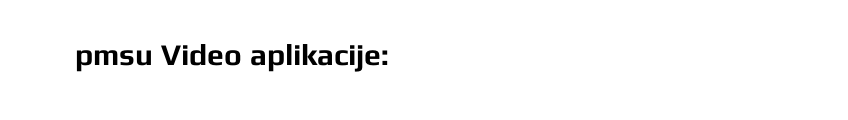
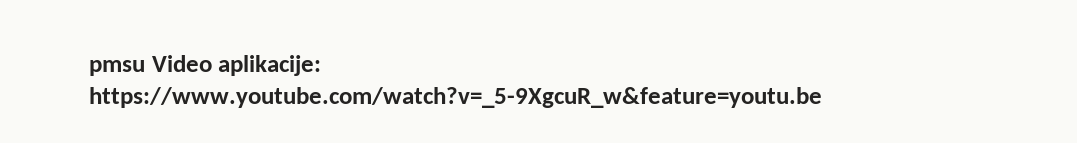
- pmsu Video aplikacije:
+ pmsu Video aplikacije: https://www.youtube.com/watch?v=_5-9XgcuR_w&feature=youtu.be

